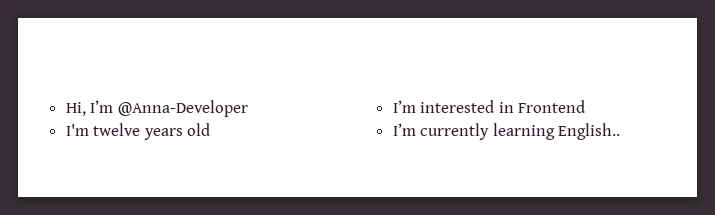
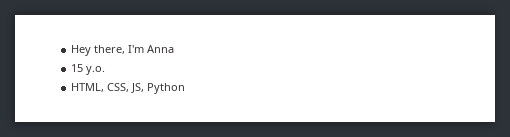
- Hi, I’m @Anna-Developer
- I'm twelve years old
- I’m interested in Frontend
- I’m currently learning English..
+ Hey there, I'm Anna
+ 15 y.o.
+ HTML, CSS, JS, Python

